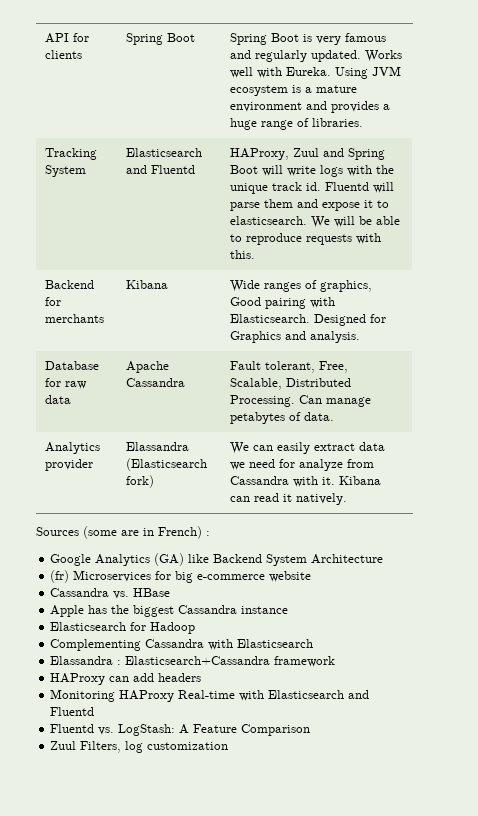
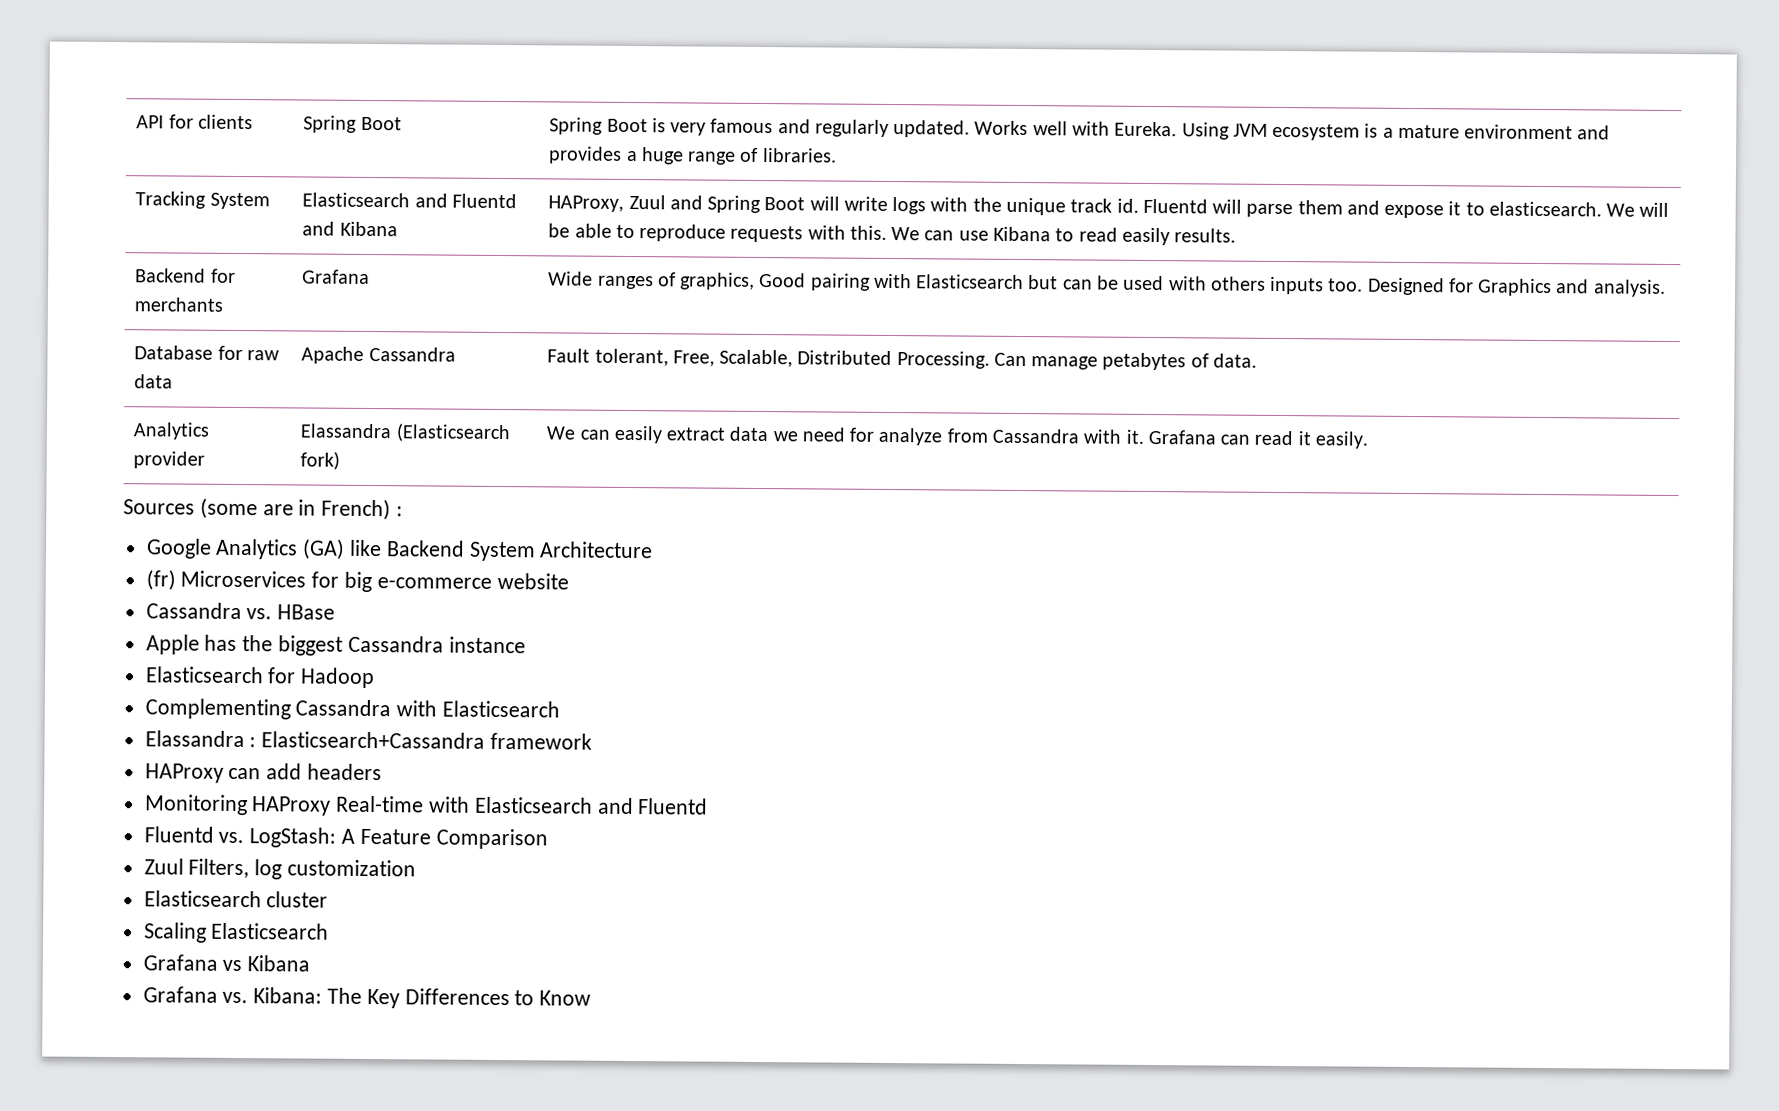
- Tracking System | Elasticsearch and Fluentd
+ Tracking System | Elasticsearch and Fluentd and Kibana
+ We can use Kibana to read easily results.
- Backend for merchants | Kibana | Wide ranges of graphics, Good pairing with Elasticsearch. Designed for Graphics and analysis.
+ Backend for merchants | Grafana | Wide ranges of graphics, Good pairing with Elasticsearch but can be used with others inputs too. Designed for Graphics and analysis.
- Analytics provider | Elassandra (Elasticsearch fork) | We can easily extract data we need for analyze from Cassandra with it. Kibana can read it natively.
+ Analytics provider | Elassandra (Elasticsearch fork) | We can easily extract data we need for analyze from Cassandra with it. Grafana can read it easily.
+ Elasticsearch cluster
+ Scaling Elasticsearch
+ Grafana vs Kibana
+ Grafana vs. Kibana: The Key Differences to Know

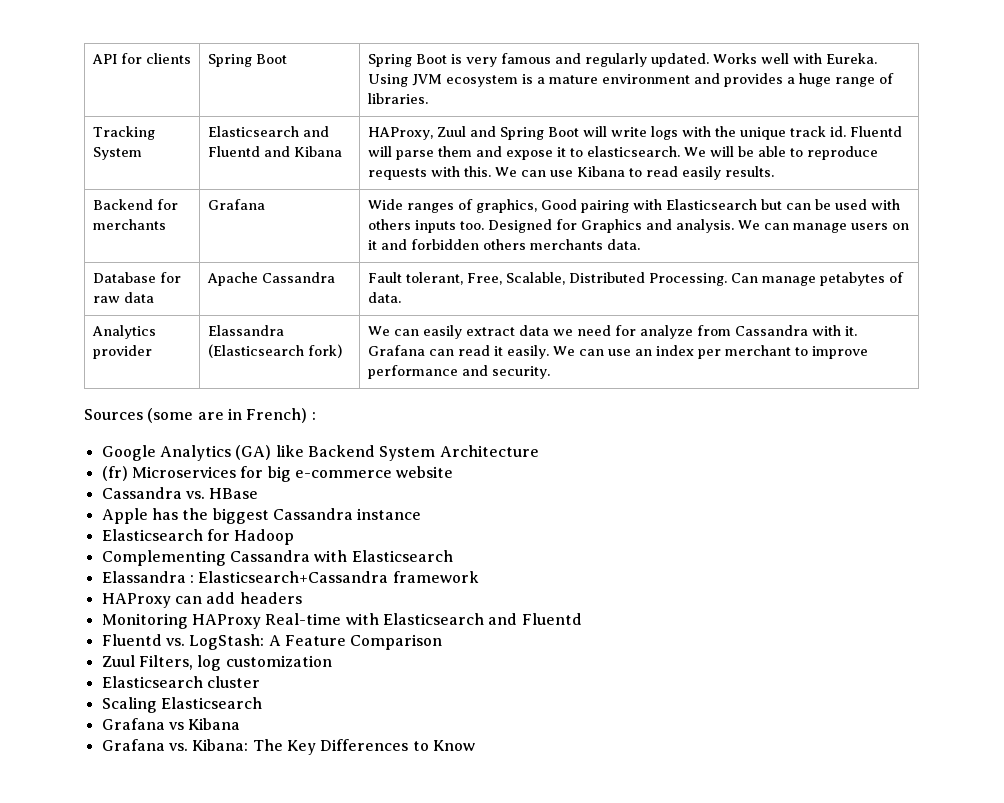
- Backend for merchants | Grafana | Wide ranges of graphics, Good pairing with Elasticsearch but can be used with others inputs too. Designed for Graphics and analysis.
+ Backend for merchants | Grafana | Wide ranges of graphics, Good pairing with Elasticsearch but can be used with others inputs too. Designed for Graphics and analysis. We can manage users on it and forbidden others merchants data.
- Analytics provider | Elassandra (Elasticsearch fork) | We can easily extract data we need for analyze from Cassandra with it. Grafana can read it easily.
+ Analytics provider | Elassandra (Elasticsearch fork) | We can easily extract data we need for analyze from Cassandra with it. Grafana can read it easily. We can use an index per merchant to improve performance and security.

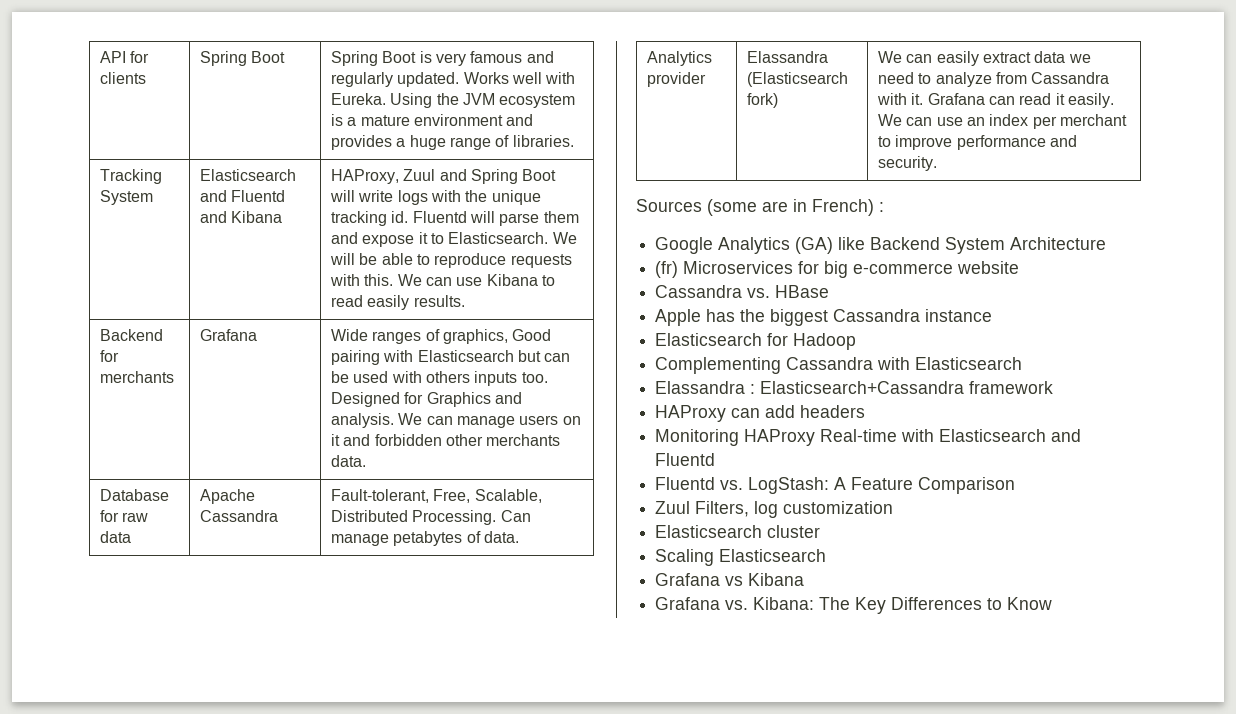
- API for clients | Spring Boot | Spring Boot is very famous and regularly updated. Works well with Eureka. Using JVM ecosystem is a mature environment and provides a huge range of libraries.
+ API for clients | Spring Boot | Spring Boot is very famous and regularly updated. Works well with Eureka. Using the JVM ecosystem is a mature environment and provides a huge range of libraries.
- HAProxy, Zuul and Spring Boot will write logs with the unique track id.
+ HAProxy, Zuul and Spring Boot will write logs with the unique tracking id.
- Fluentd will parse them and expose it to elasticsearch.
+ Fluentd will parse them and expose it to Elasticsearch.
- Backend for merchants | Grafana | Wide ranges of graphics, Good pairing with Elasticsearch but can be used with others inputs too. Designed for Graphics and analysis. We can manage users on it and forbidden others merchants data.
+ Backend for merchants | Grafana | Wide ranges of graphics, Good pairing with Elasticsearch but can be used with others inputs too. Designed for Graphics and analysis. We can manage users on it and forbidden other merchants data.
- Database for raw data | Apache Cassandra | Fault tolerant, Free, Scalable, Distributed Processing. Can manage petabytes of data.
+ Database for raw data | Apache Cassandra | Fault-tolerant, Free, Scalable, Distributed Processing. Can manage petabytes of data.
- Analytics provider | Elassandra (Elasticsearch fork) | We can easily extract data we need for analyze from Cassandra with it. Grafana can read it easily. We can use an index per merchant to improve performance and security.
+ Analytics provider | Elassandra (Elasticsearch fork) | We can easily extract data we need to analyze from Cassandra with it. Grafana can read it easily. We can use an index per merchant to improve performance and security.

